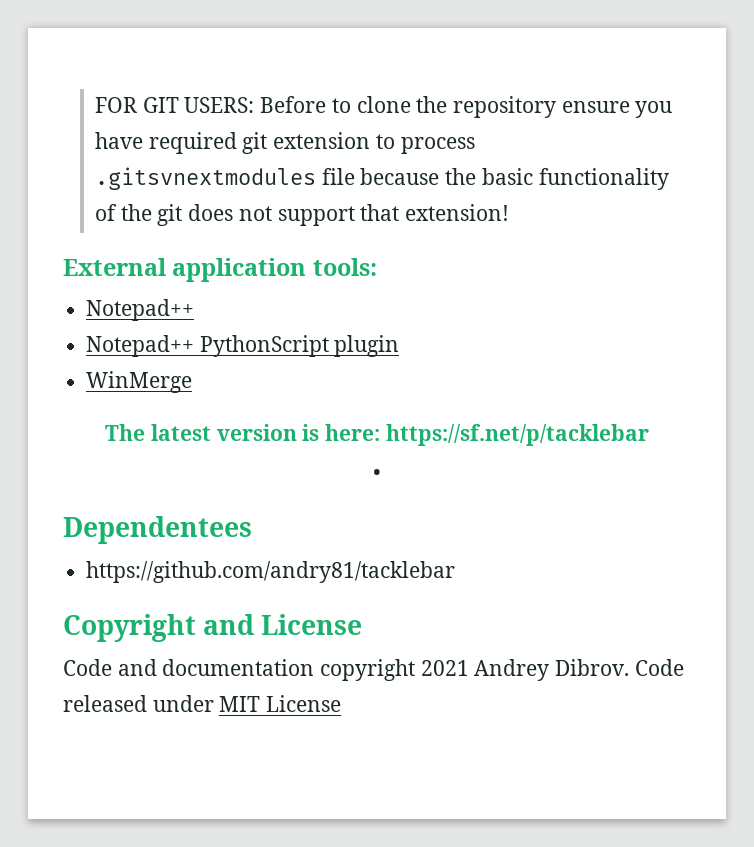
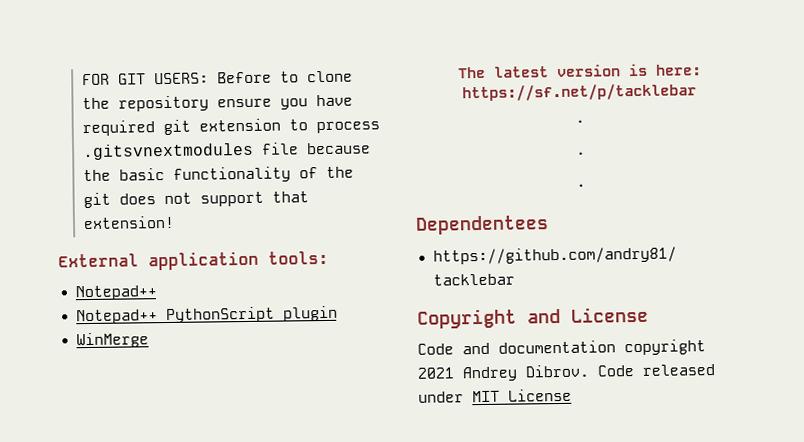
  The latest version is here: https://sf.net/p/tacklebar
+ •
+ •

